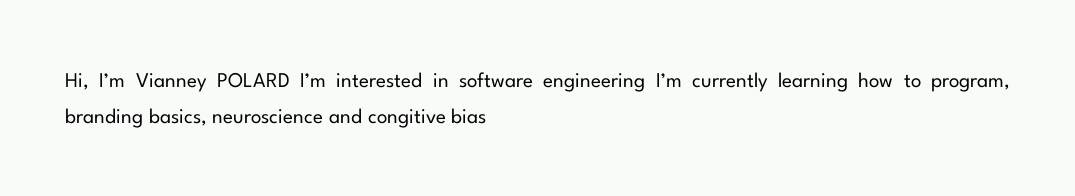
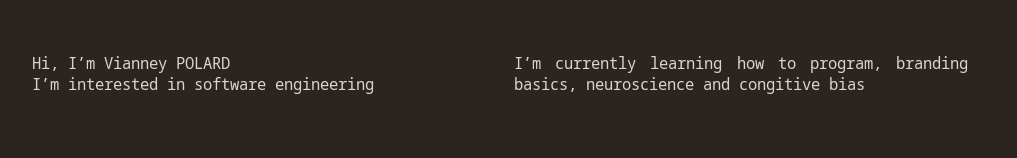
- Hi, I’m Vianney POLARD I’m interested in software engineering I’m currently learning how to program, branding basics, neuroscience and congitive bias
+ Hi, I’m Vianney POLARD
+ I’m interested in software engineering
+ I’m currently learning how to program, branding basics, neuroscience and congitive bias

